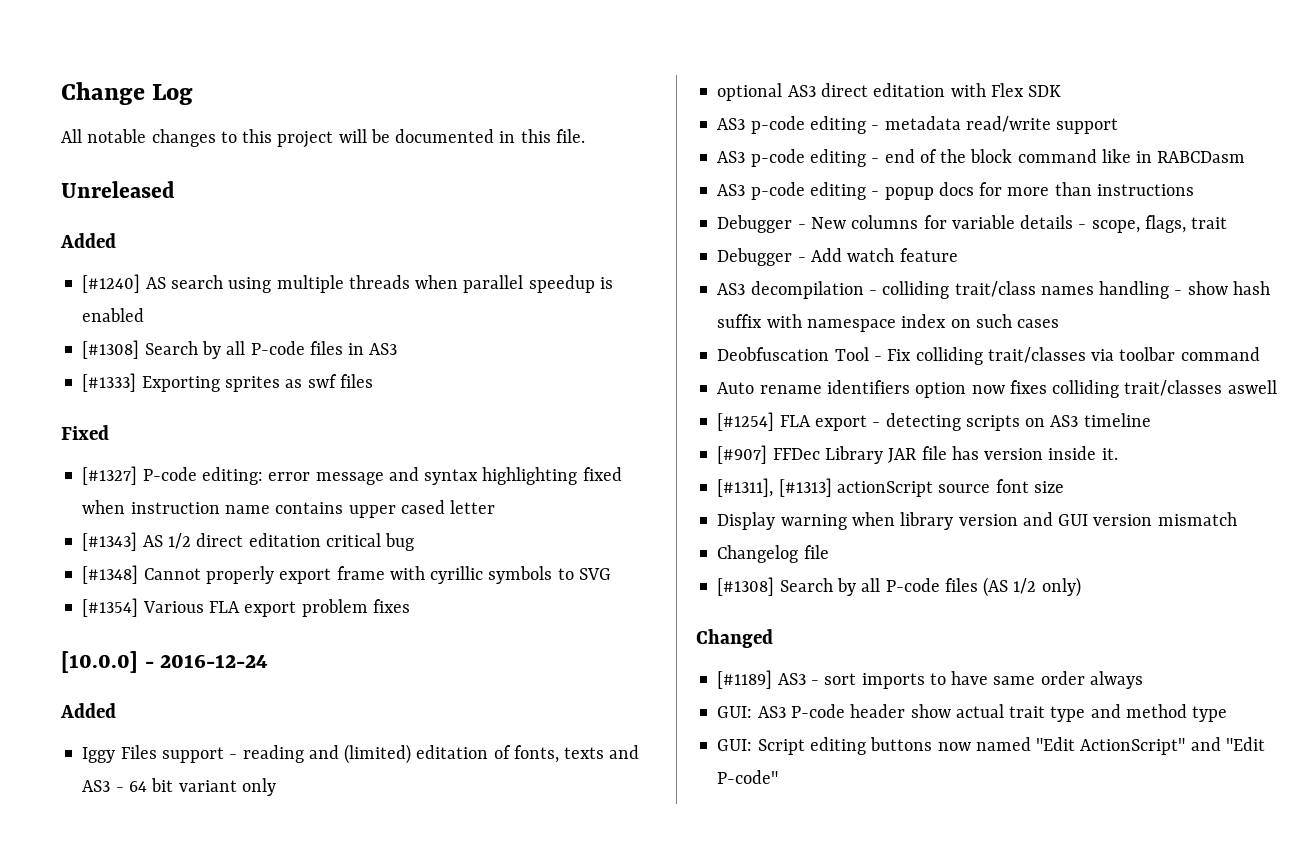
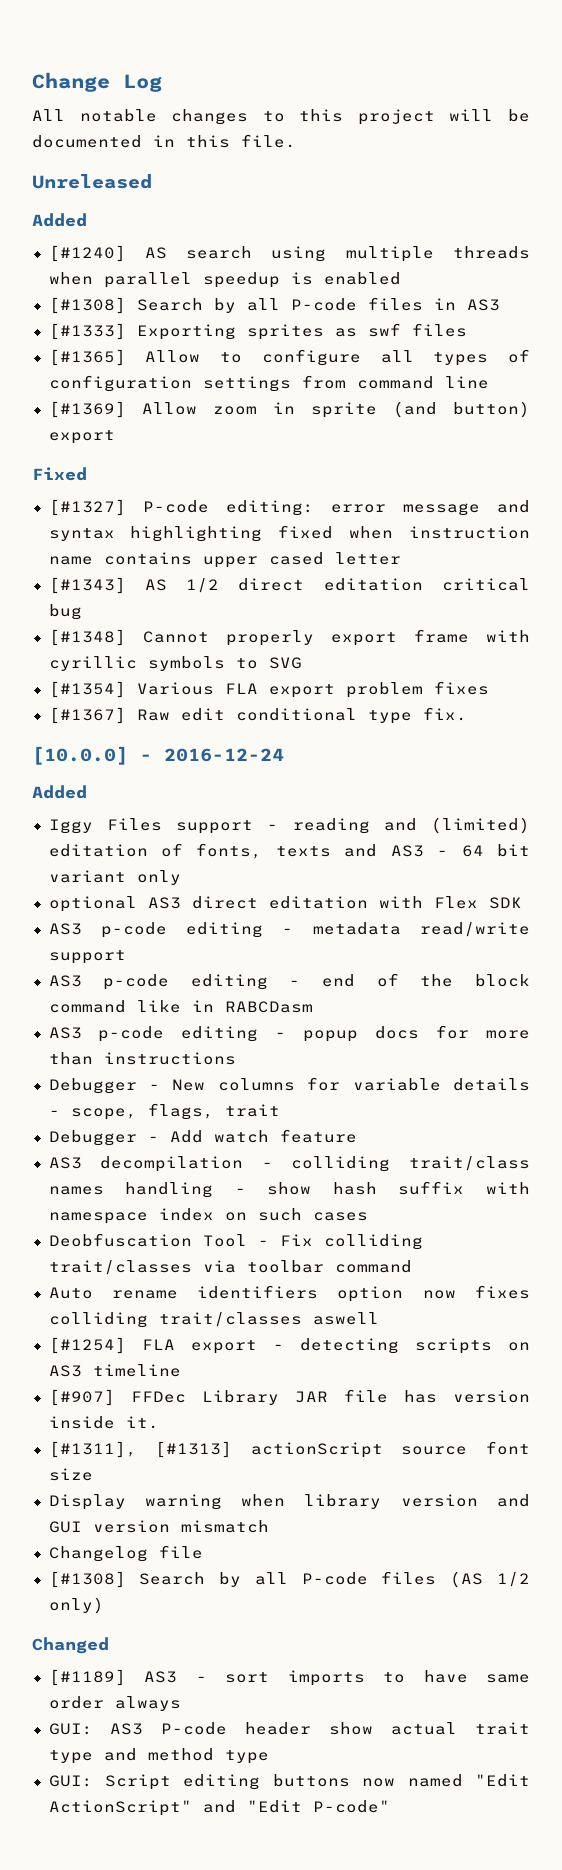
+ [#1365] Allow to configure all types of configuration settings from command line
+ [#1369] Allow zoom in sprite (and button) export
+ [#1367] Raw edit conditional type fix.

